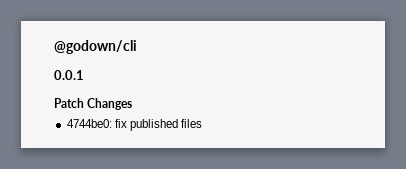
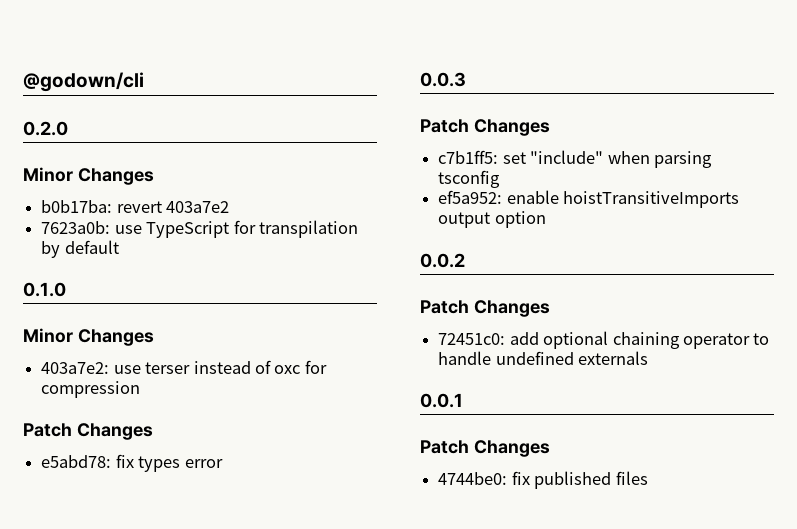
+ 0.2.0
+ Minor Changes
+ b0b17ba: revert 403a7e2
+ 7623a0b: use TypeScript for transpilation by default
+ 0.1.0
+ Minor Changes
+ 403a7e2: use terser instead of oxc for compression
+ Patch Changes
+ e5abd78: fix types error
+ 0.0.3
+ Patch Changes
+ c7b1ff5: set "include" when parsing tsconfig
+ ef5a952: enable hoistTransitiveImports output option
+ 0.0.2
+ Patch Changes
+ 72451c0: add optional chaining operator to handle undefined externals

